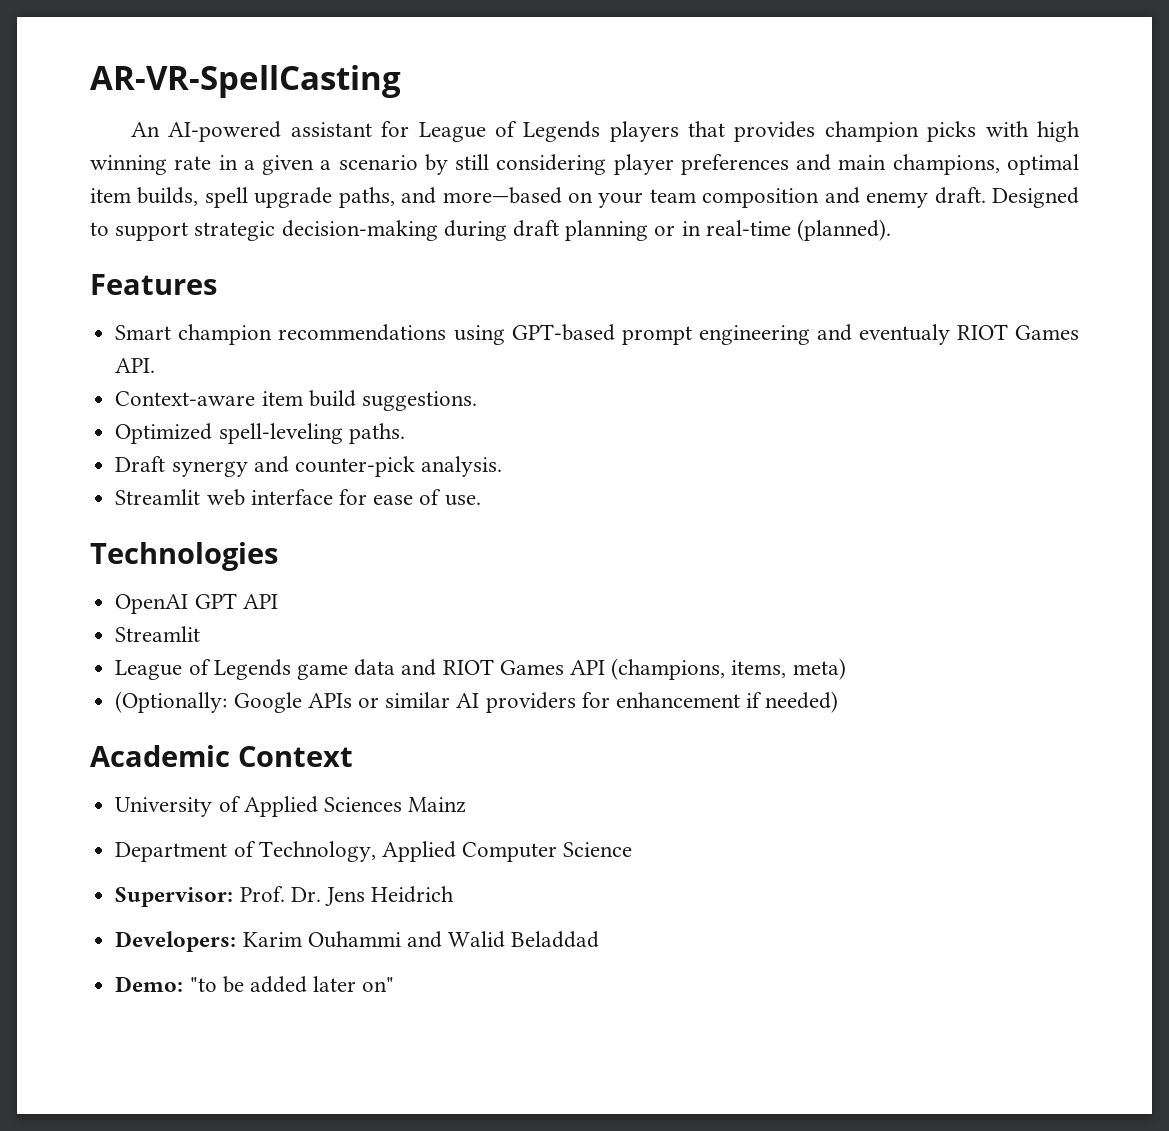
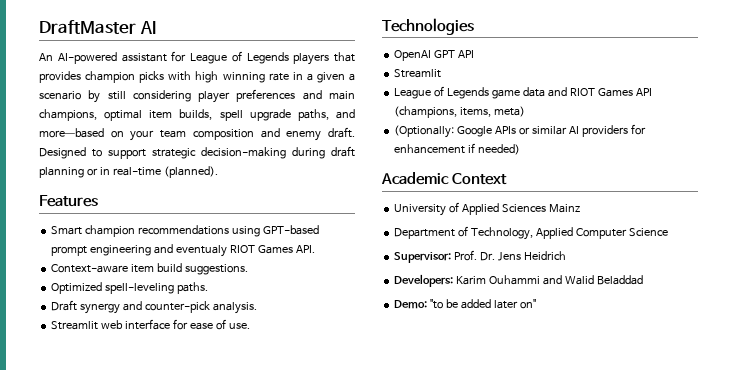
- AR-VR-SpellCasting
+ DraftMaster AI

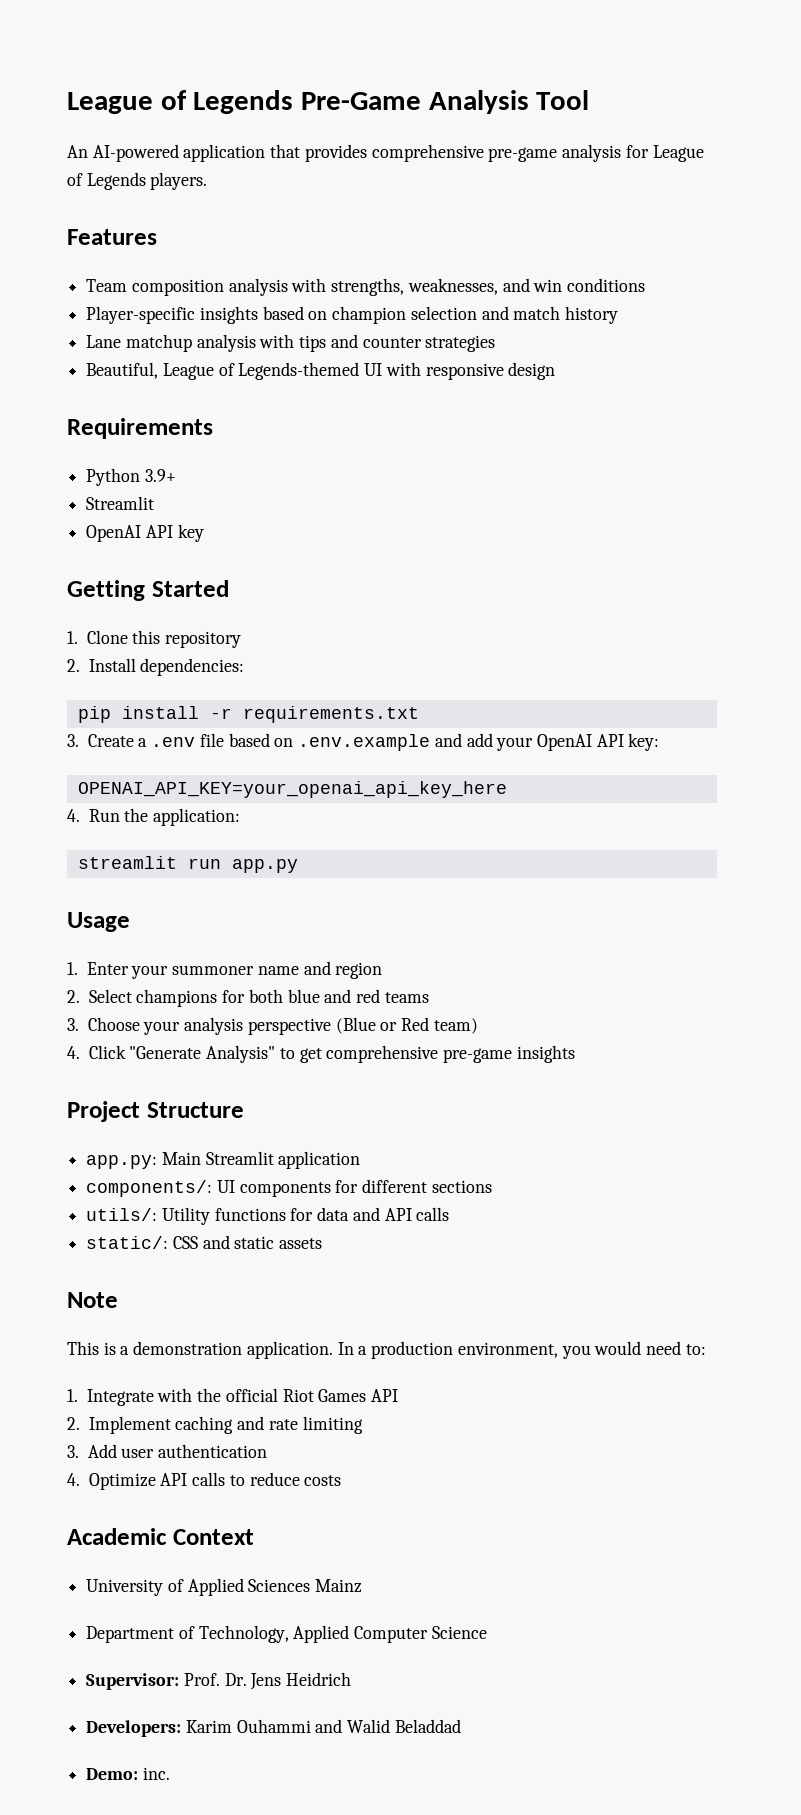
- DraftMaster AI
- An AI-powered assistant for League of Legends players that provides champion picks with high winning rate in a given a scenario by still considering player preferences and main champions, optimal item builds, spell upgrade paths, and more—based on your team composition and enemy draft. Designed to support strategic decision-making during draft planning or in real-time (planned).
+ League of Legends Pre-Game Analysis Tool
+ An AI-powered application that provides comprehensive pre-game analysis for League of Legends players.
  Features
- Smart champion recommendations using GPT-based prompt engineering and eventualy RIOT Games API.
- Context-aware item build suggestions.
- Optimized spell-leveling paths.
- Draft synergy and counter-pick analysis.
- Streamlit web interface for ease of use.
- Technologies
- OpenAI GPT API
+ Team composition analysis with strengths, weaknesses, and win conditions
+ Player-specific insights based on champion selection and match history
+ Lane matchup analysis with tips and counter strategies
+ Beautiful, League of Legends-themed UI with responsive design
+ Requirements
+ Python 3.9+
  Streamlit
- League of Legends game data and RIOT Games API (champions, items, meta)
- (Optionally: Google APIs or similar AI providers for enhancement if needed)
+ OpenAI API key
+ Getting Started
+ 1. Clone this repository
+ 2. Install dependencies:
+ pip install -r requirements.txt
+ 3. Create a .env file based on .env.example and add your OpenAI API key:
+ OPENAI_API_KEY=your_openai_api_key_here
+ 4. Run the application:
+ streamlit run app.py
+ Usage
+ 1. Enter your summoner name and region
+ 2. Select champions for both blue and red teams
+ 3. Choose your analysis perspective (Blue or Red team)
+ 4. Click "Generate Analysis" to get comprehensive pre-game insights
+ Project Structure
+ app.py: Main Streamlit application
+ components/: UI components for different sections
+ utils/: Utility functions for data and API calls
+ static/: CSS and static assets
+ Note
+ This is a demonstration application. In a production environment, you would need to:
+ 1. Integrate with the official Riot Games API
+ 2. Implement caching and rate limiting
+ 3. Add user authentication
+ 4. Optimize API calls to reduce costs
- Demo: "to be added later on"
+ Demo: inc.

